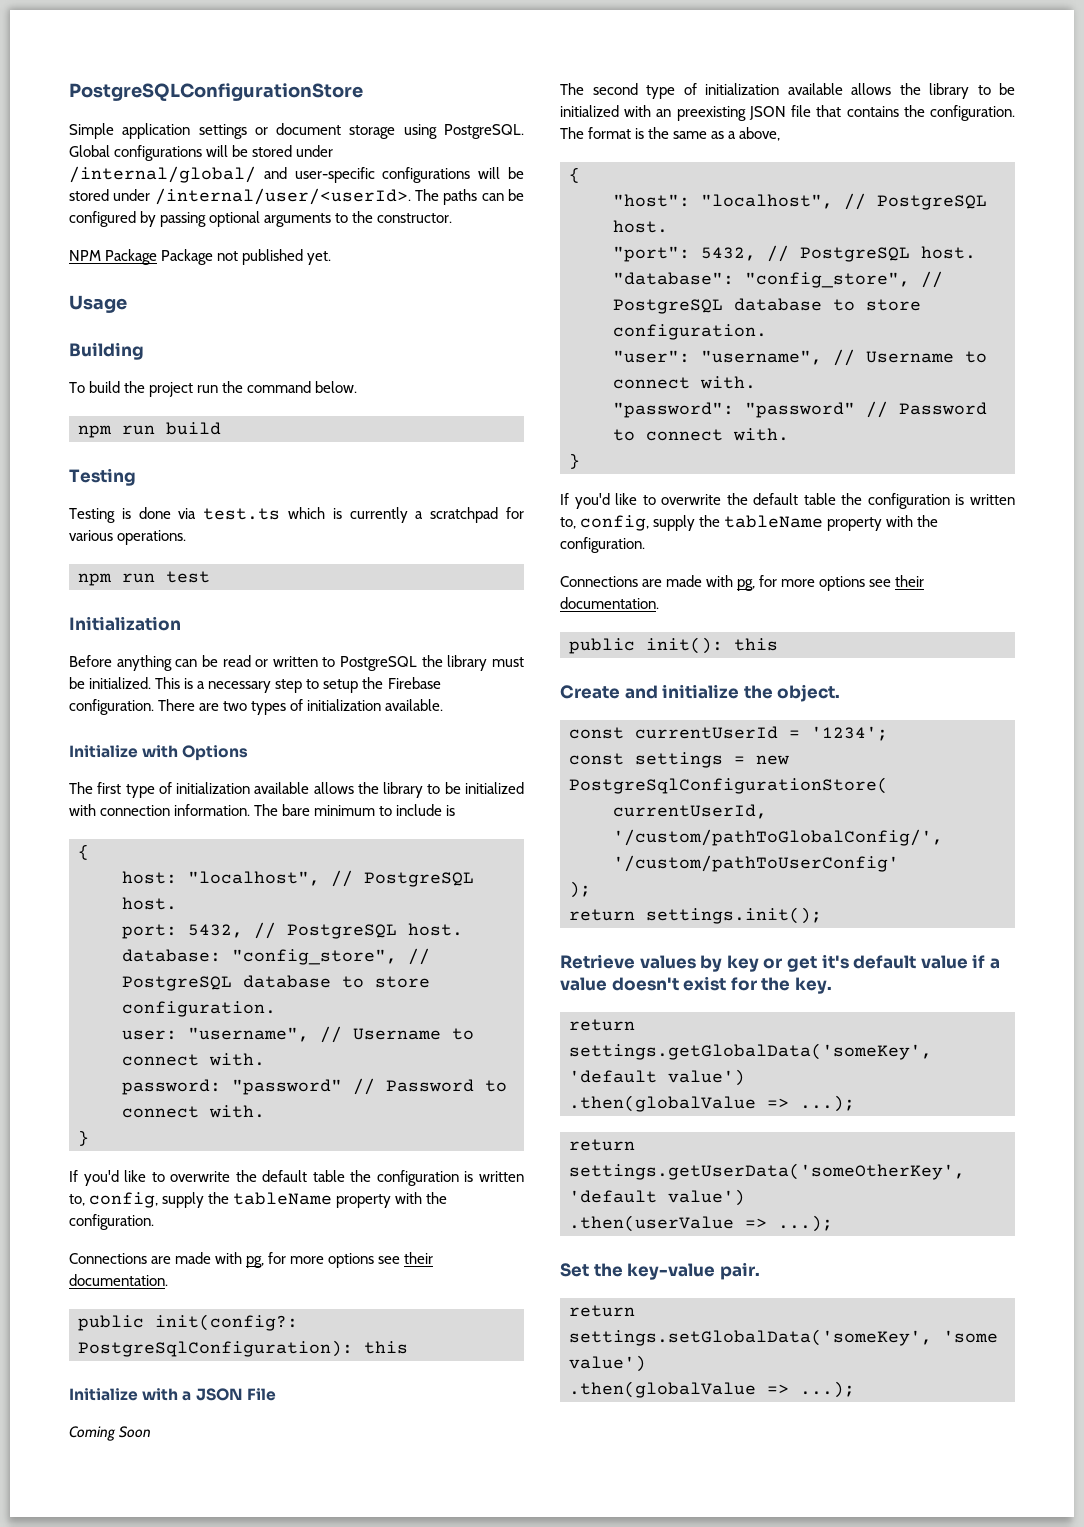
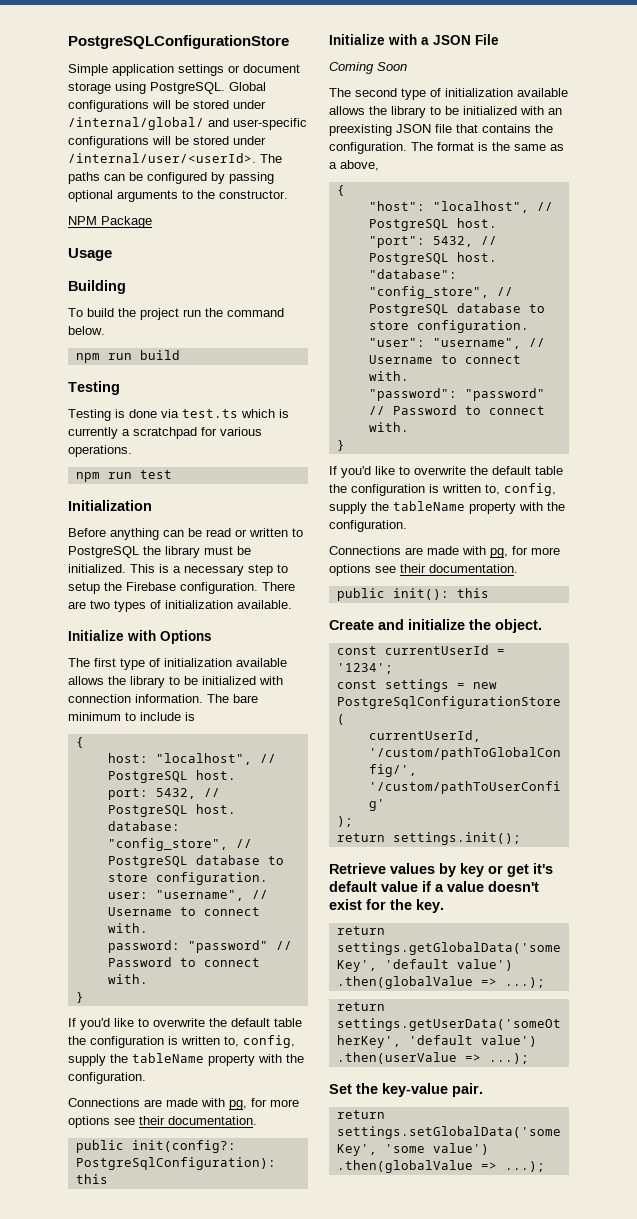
- NPM Package Package not published yet.
+ NPM Package

